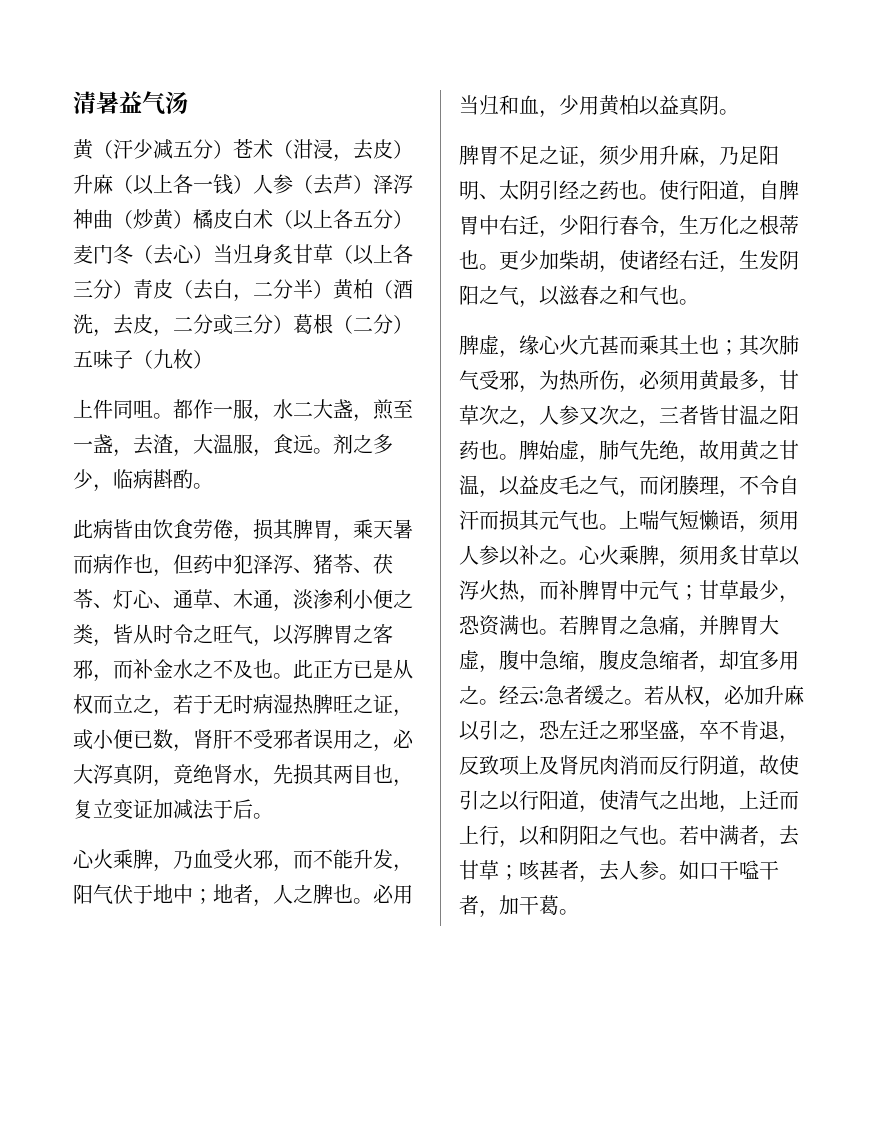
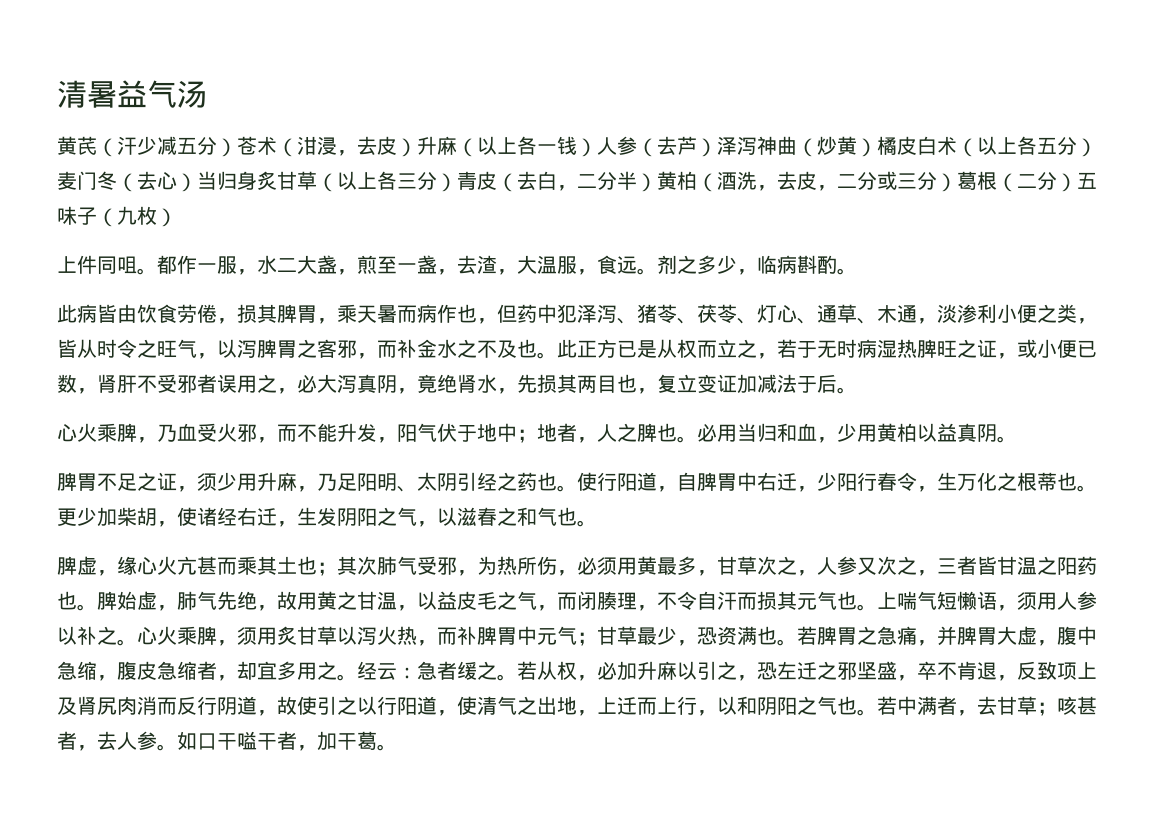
- 黄（汗少减五分）苍术（泔浸，去皮）升麻（以上各一钱）人参（去芦）泽泻神曲（炒黄）橘皮白术（以上各五分）麦门冬（去心）当归身炙甘草（以上各三分）青皮（去白，二分半）黄柏（酒洗，去皮，二分或三分）葛根（二分）五味子（九枚）
+ 黄芪（汗少减五分）苍术（泔浸，去皮）升麻（以上各一钱）人参（去芦）泽泻神曲（炒黄）橘皮白术（以上各五分）麦门冬（去心）当归身炙甘草（以上各三分）青皮（去白，二分半）黄柏（酒洗，去皮，二分或三分）葛根（二分）五味子（九枚）

